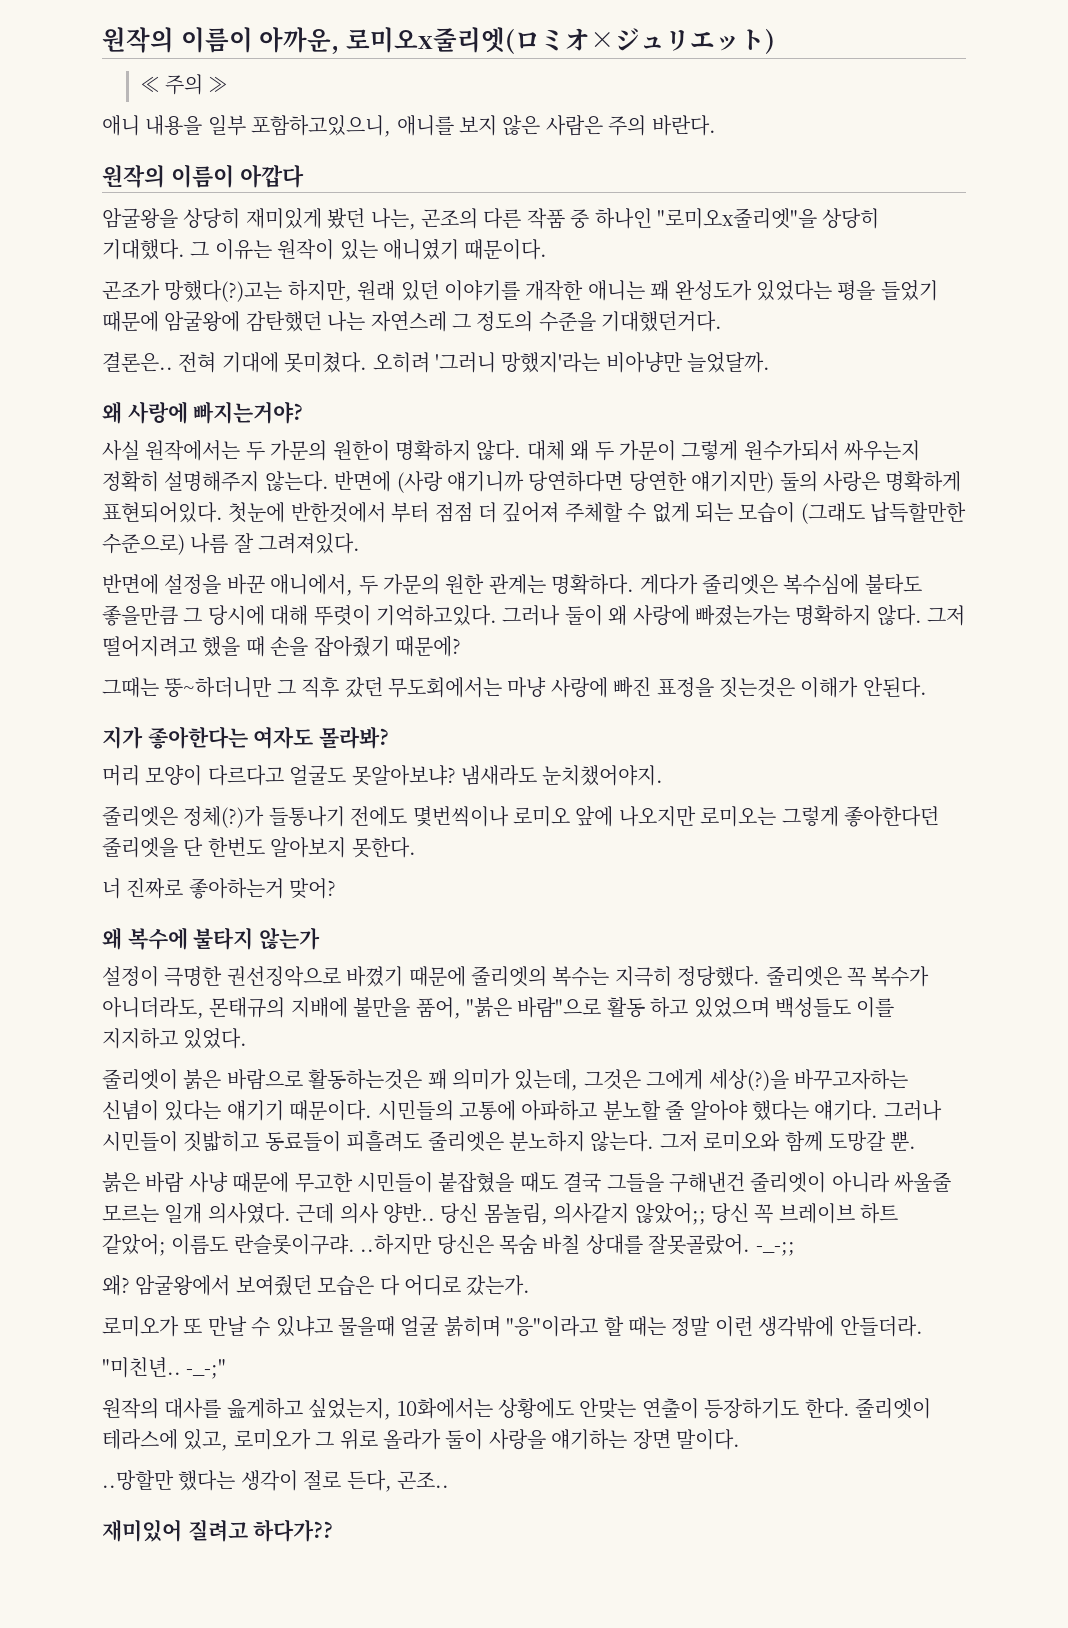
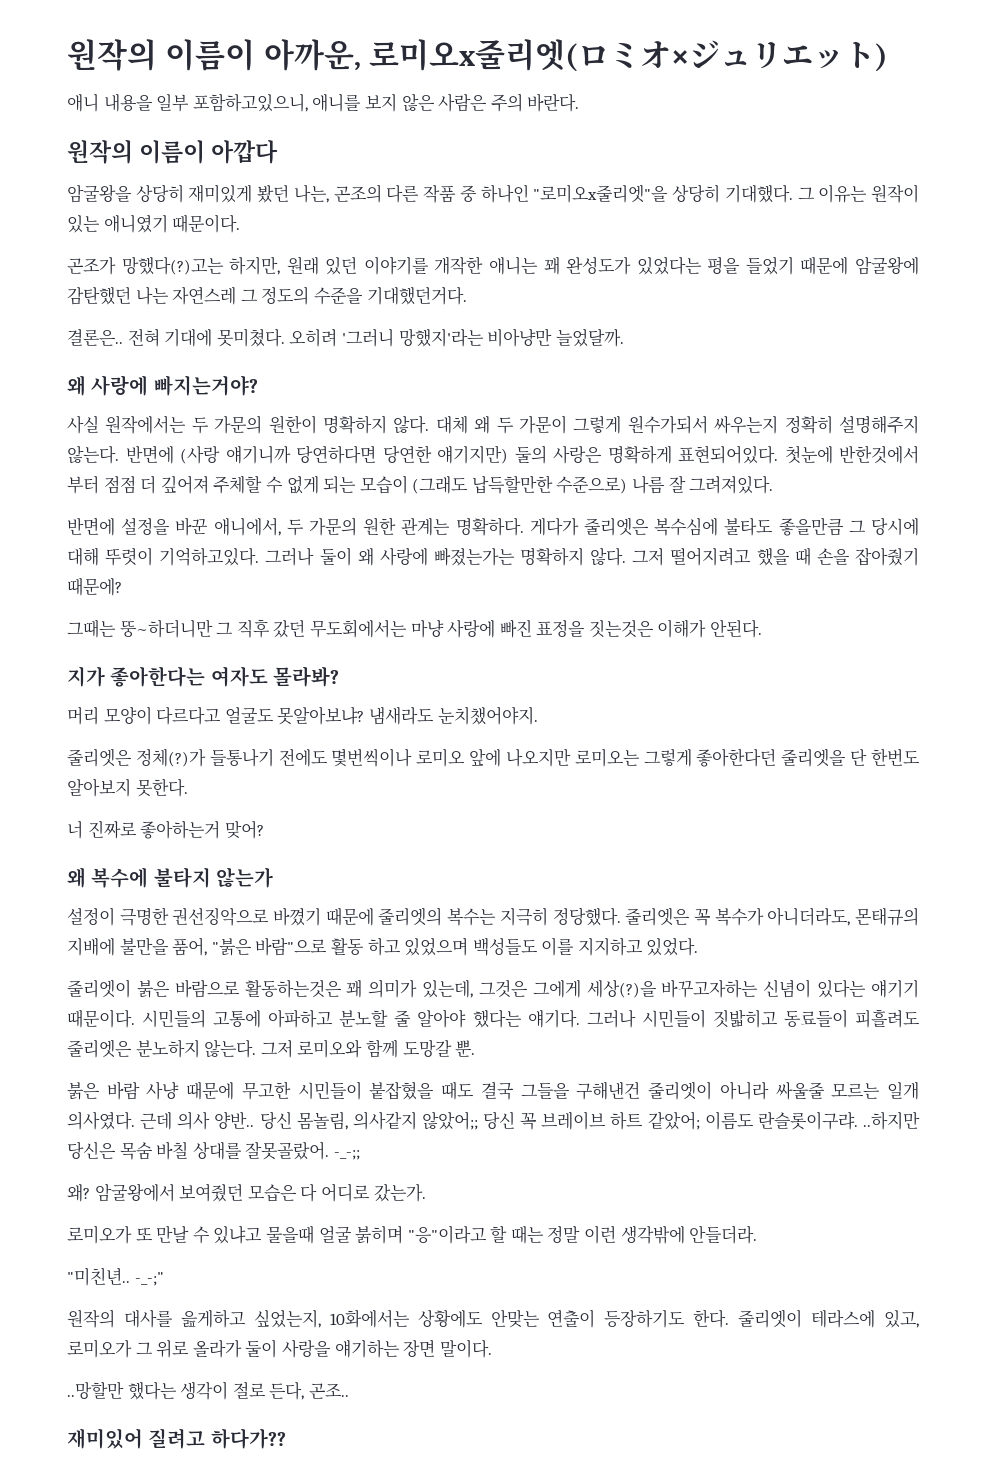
- ≪ 주의 ≫

